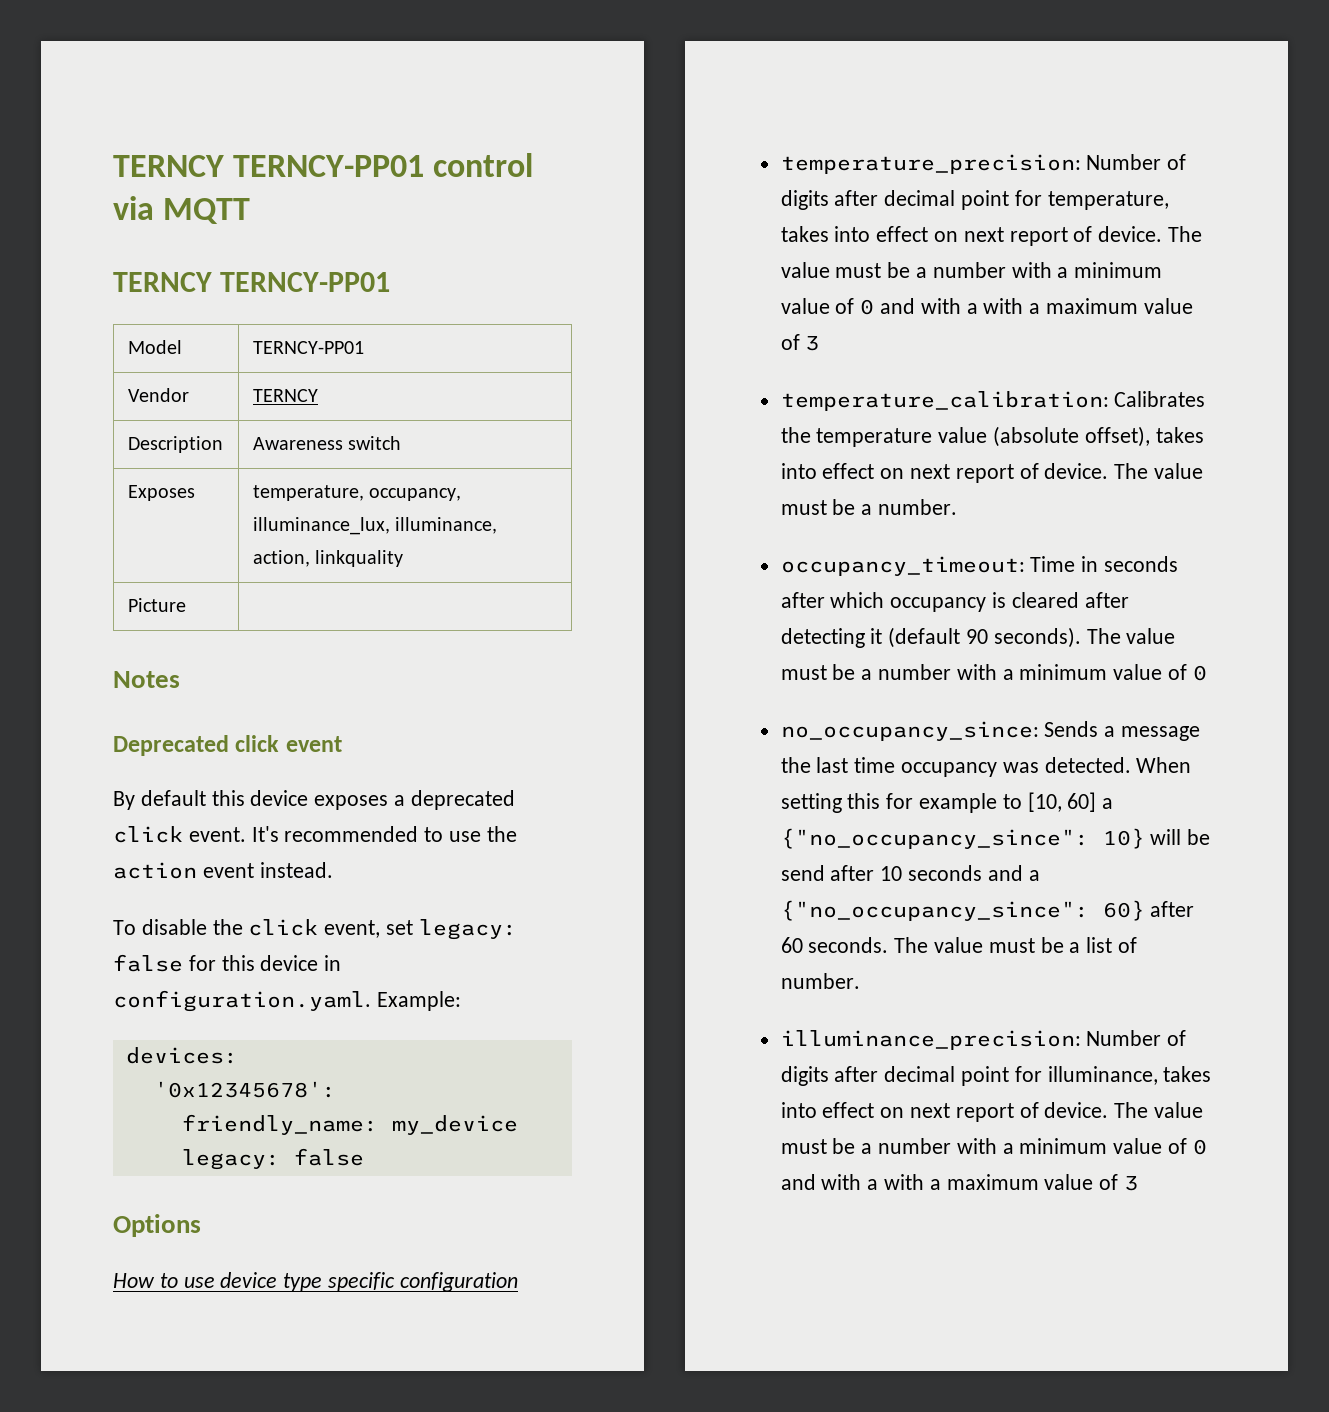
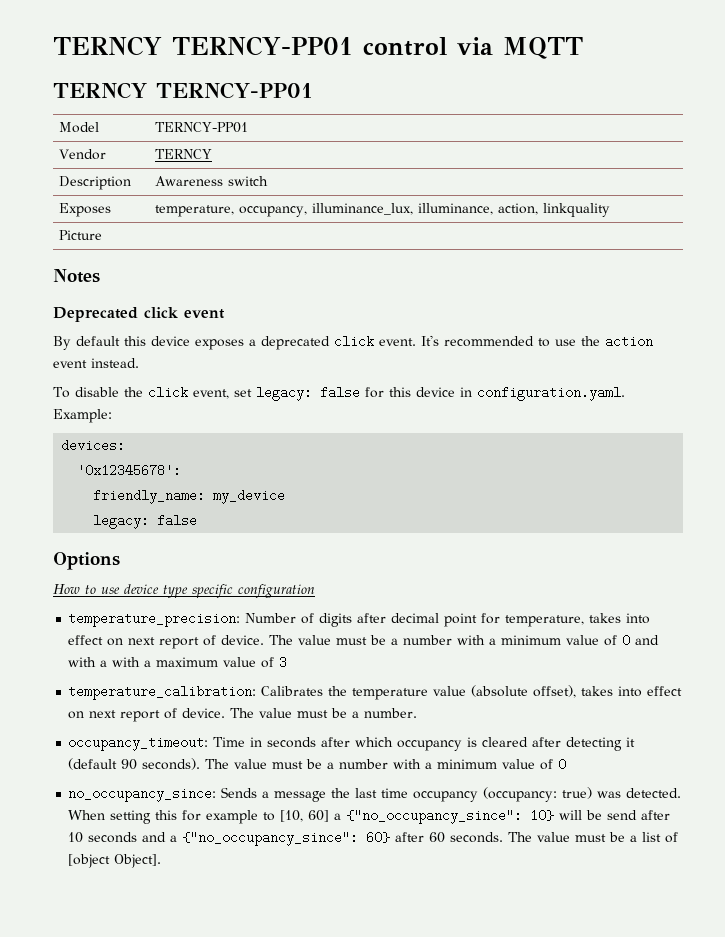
- no_occupancy_since: Sends a message the last time occupancy was detected.
+ no_occupancy_since: Sends a message the last time occupancy (occupancy: true) was detected.
- The value must be a list of number.
- illuminance_precision: Number of digits after decimal point for illuminance, takes into effect on next report of device. The value must be a number with a minimum value of 0 and with a with a maximum value of 3
+ The value must be a list of [object Object].

